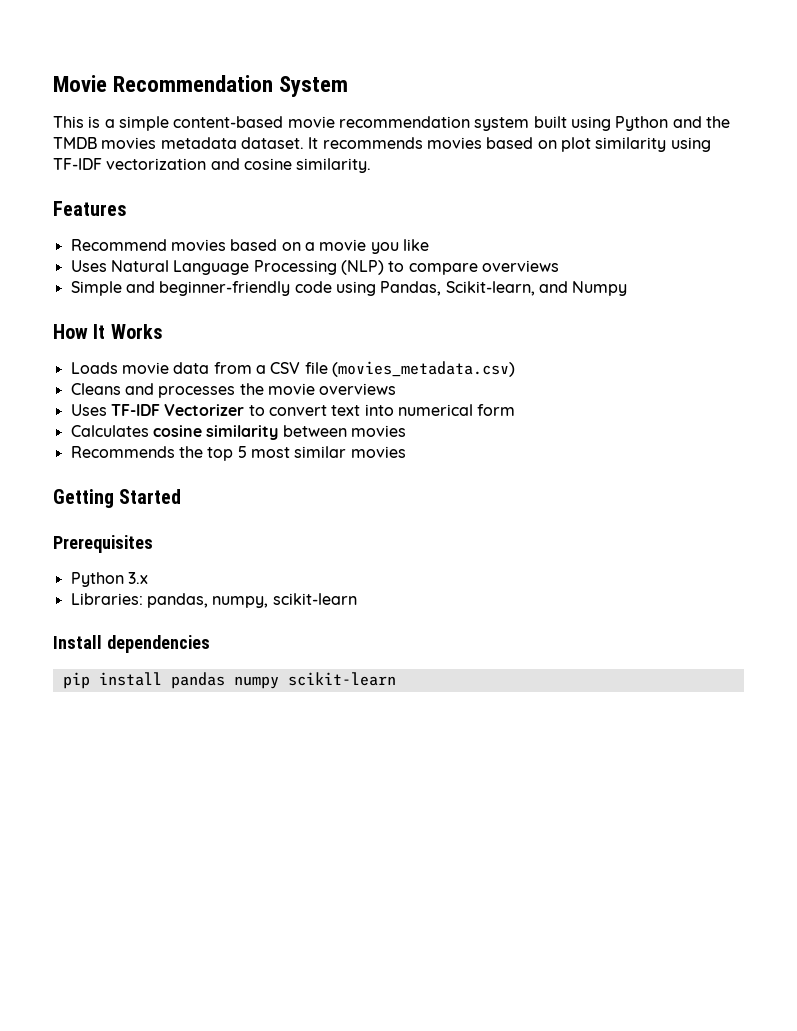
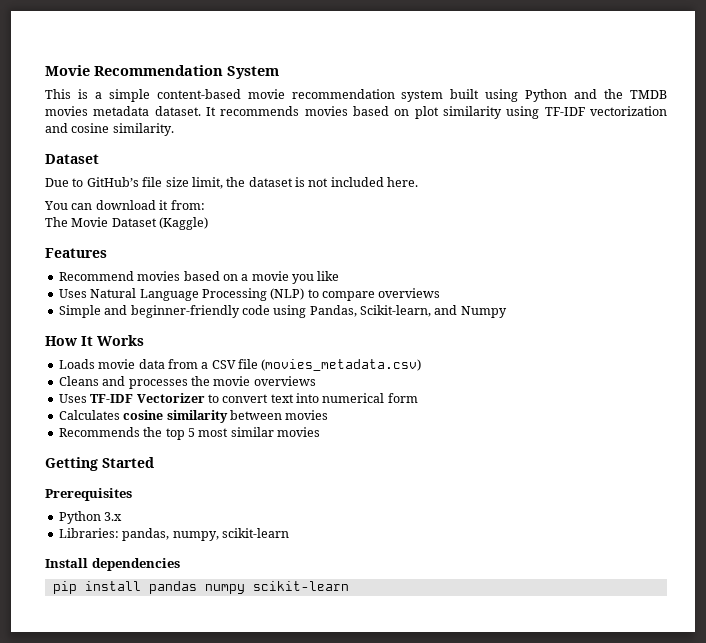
  It recommends movies based on plot similarity using TF-IDF vectorization and cosine similarity.
+ Dataset
+ Due to GitHub’s file size limit, the dataset is not included here.
+ You can download it from:
+ The Movie Dataset (Kaggle)

